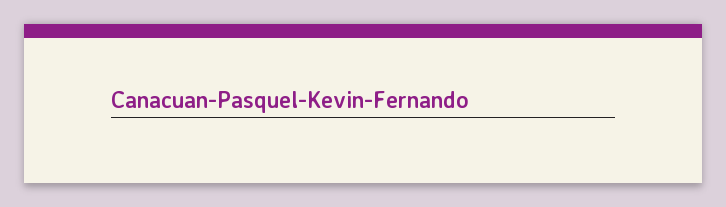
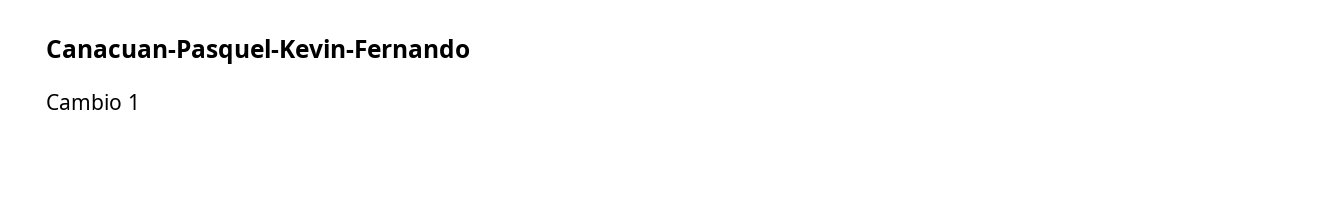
+ Cambio 1

